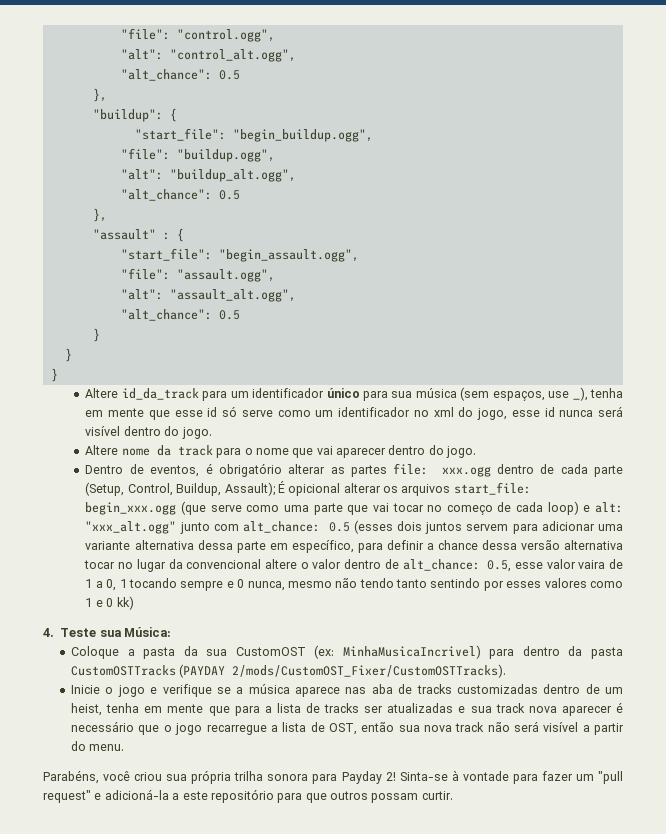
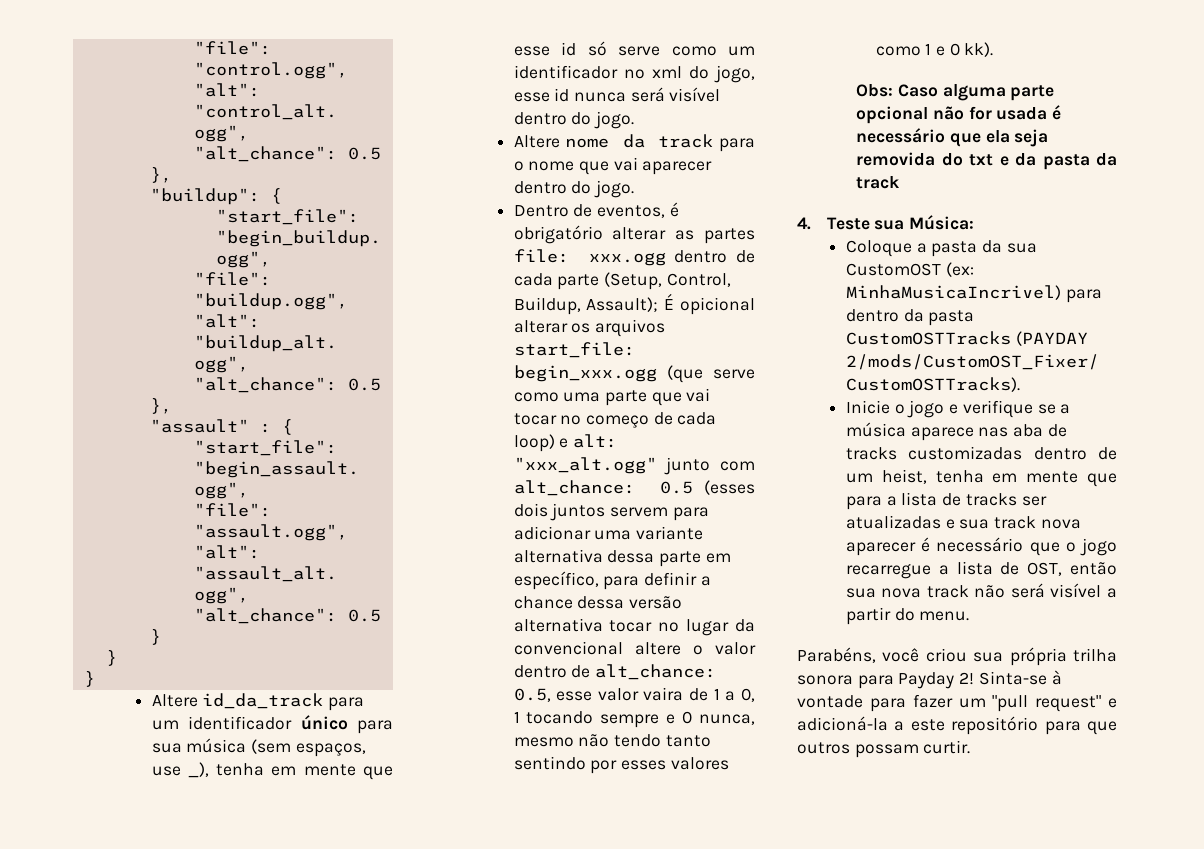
- 0.5, esse valor vaira de 1 a 0, 1 tocando sempre e 0 nunca, mesmo não tendo tanto sentindo por esses valores como 1 e 0 kk)
+ 0.5, esse valor vaira de 1 a 0, 1 tocando sempre e 0 nunca, mesmo não tendo tanto sentindo por esses valores como 1 e 0 kk).
+ Obs: Caso alguma parte opcional não for usada é necessário que ela seja removida do txt e da pasta da track

